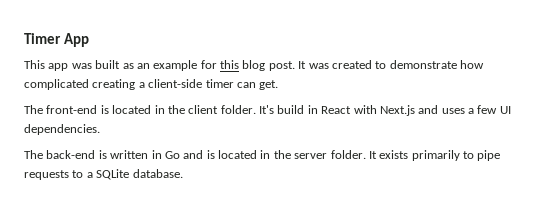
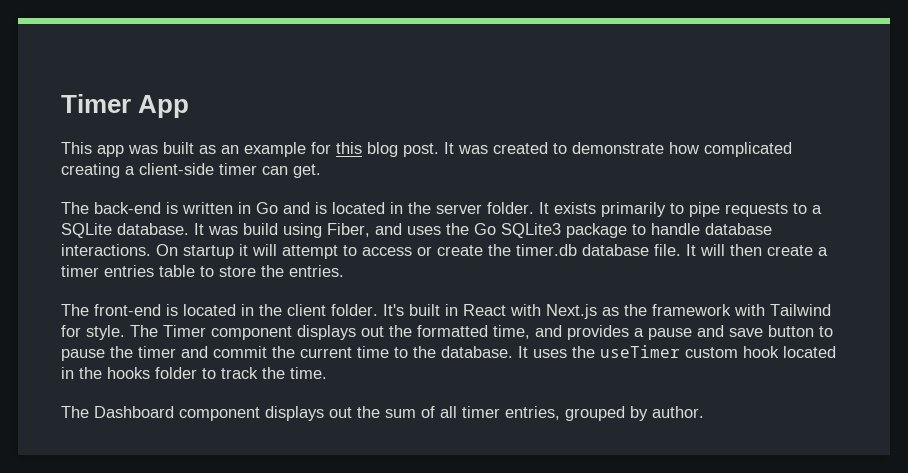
- The front-end is located in the client folder. It's build in React with Next.js and uses a few UI dependencies.
+ It was build using Fiber, and uses the Go SQLite3 package to handle database interactions. On startup it will attempt to access or create the timer.db database file. It will then create a timer entries table to store the entries.
+ The front-end is located in the client folder. It's built in React with Next.js as the framework with Tailwind for style. The Timer component displays out the formatted time, and provides a pause and save button to pause the timer and commit the current time to the database. It uses the useTimer custom hook located in the hooks folder to track the time.
+ The Dashboard component displays out the sum of all timer entries, grouped by author.

